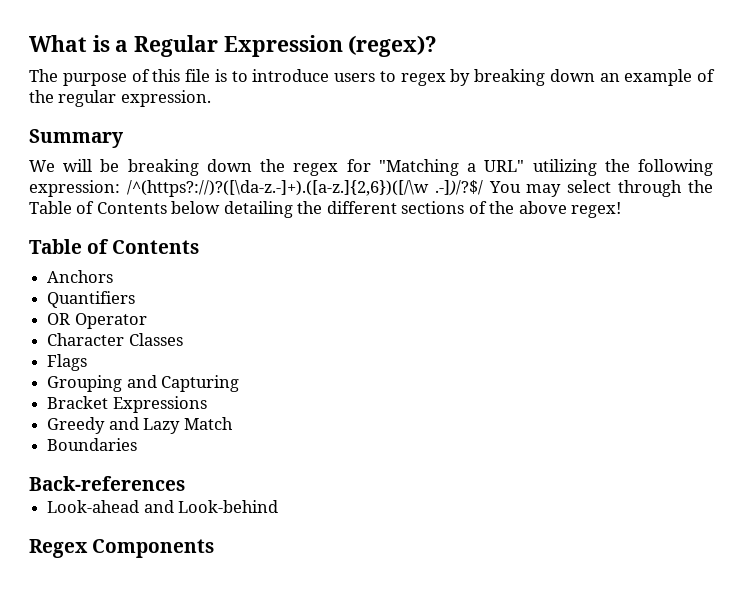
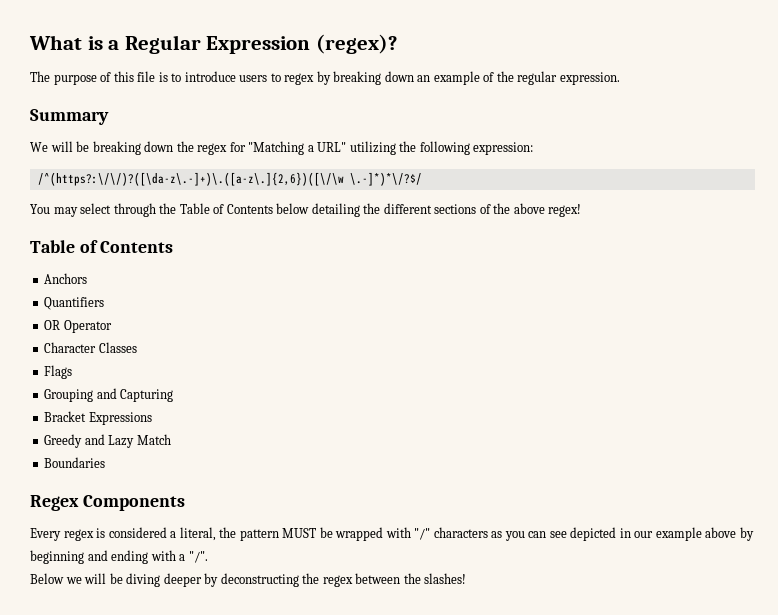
- We will be breaking down the regex for "Matching a URL" utilizing the following expression: /^(https?://)?([\da-z.-]+).([a-z.]{2,6})([/\w .-])/?$/ You may select through the Table of Contents below detailing the different sections of the above regex!
+ We will be breaking down the regex for "Matching a URL" utilizing the following expression:
+ /^(https?:\/\/)?([\da-z\.-]+)\.([a-z\.]{2,6})([\/\w \.-]*)*\/?$/
+ You may select through the Table of Contents below detailing the different sections of the above regex!
- Back-references
- Look-ahead and Look-behind
  Regex Components
+ Every regex is considered a literal, the pattern MUST be wrapped with "/" characters as you can see depicted in our example above by beginning and ending with a "/".
+ Below we will be diving deeper by deconstructing the regex between the slashes!

